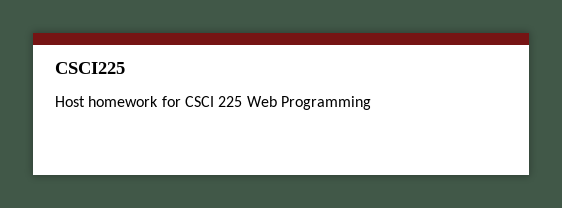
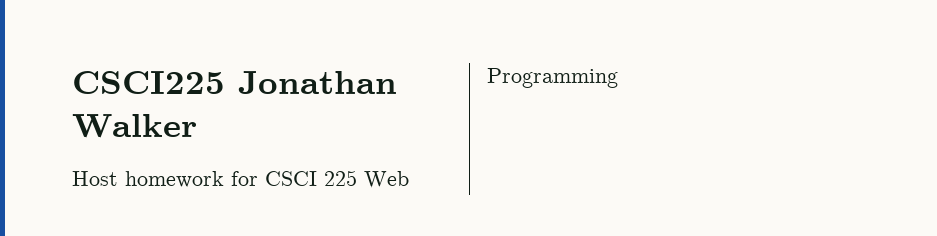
- CSCI225
+ CSCI225 Jonathan Walker

